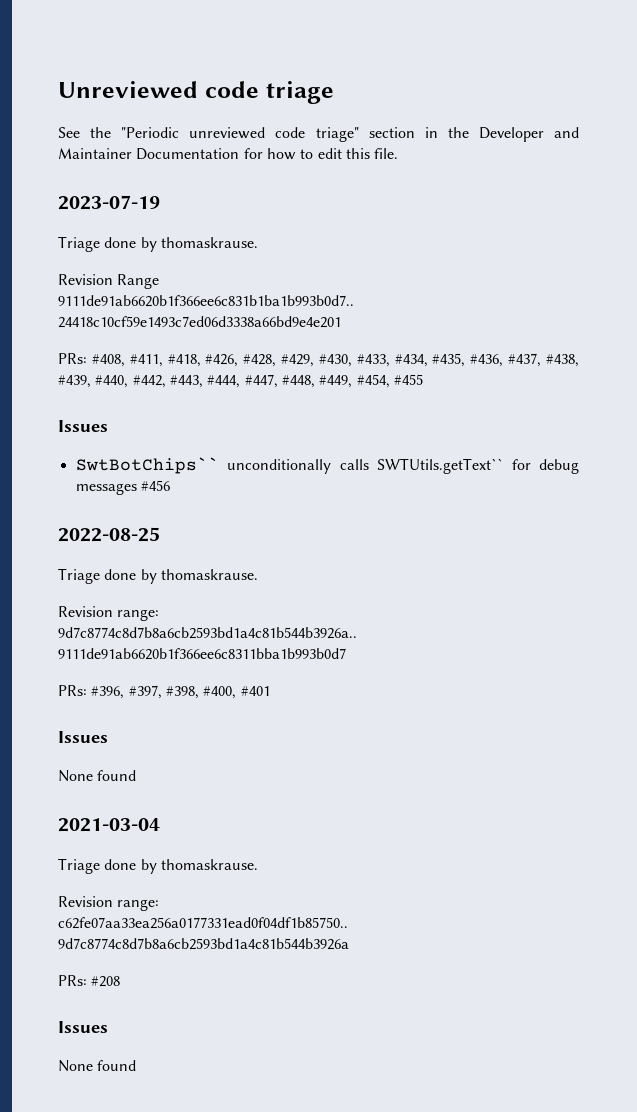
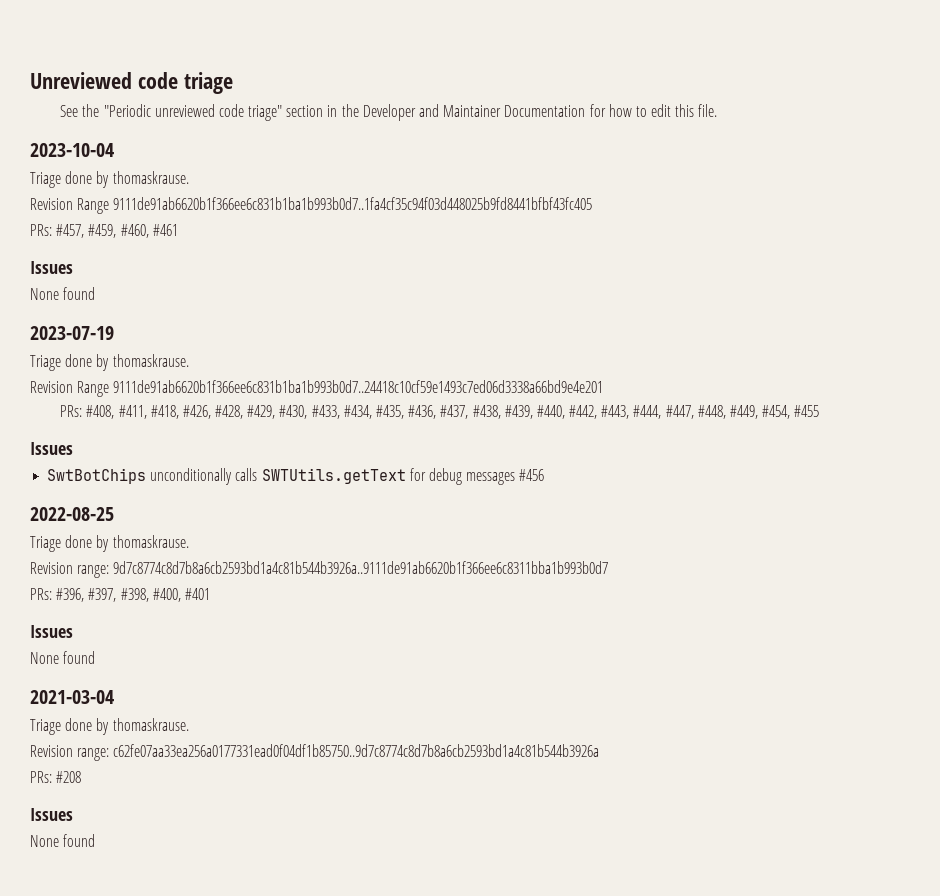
+ 2023-10-04
+ Triage done by thomaskrause.
+ Revision Range 9111de91ab6620b1f366ee6c831b1ba1b993b0d7..1fa4cf35c94f03d448025b9fd8441bfbf43fc405
+ PRs: #457, #459, #460, #461
+ Issues
+ None found
- SwtBotChips`` unconditionally calls SWTUtils.getText`` for debug messages #456
+ SwtBotChips unconditionally calls SWTUtils.getText for debug messages #456

